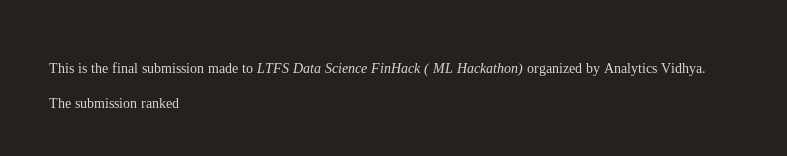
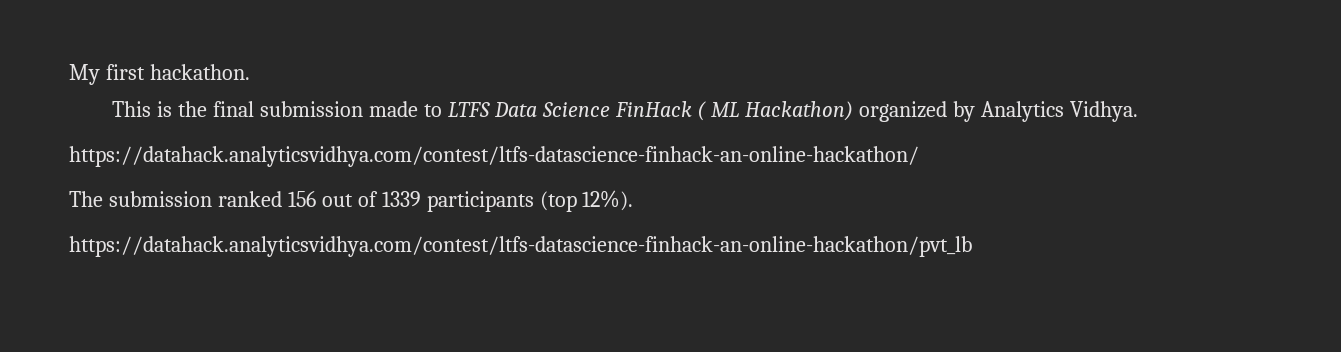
+ My first hackathon.
+ https://datahack.analyticsvidhya.com/contest/ltfs-datascience-finhack-an-online-hackathon/
- The submission ranked
+ The submission ranked 156 out of 1339 participants (top 12%).
+ https://datahack.analyticsvidhya.com/contest/ltfs-datascience-finhack-an-online-hackathon/pvt_lb

